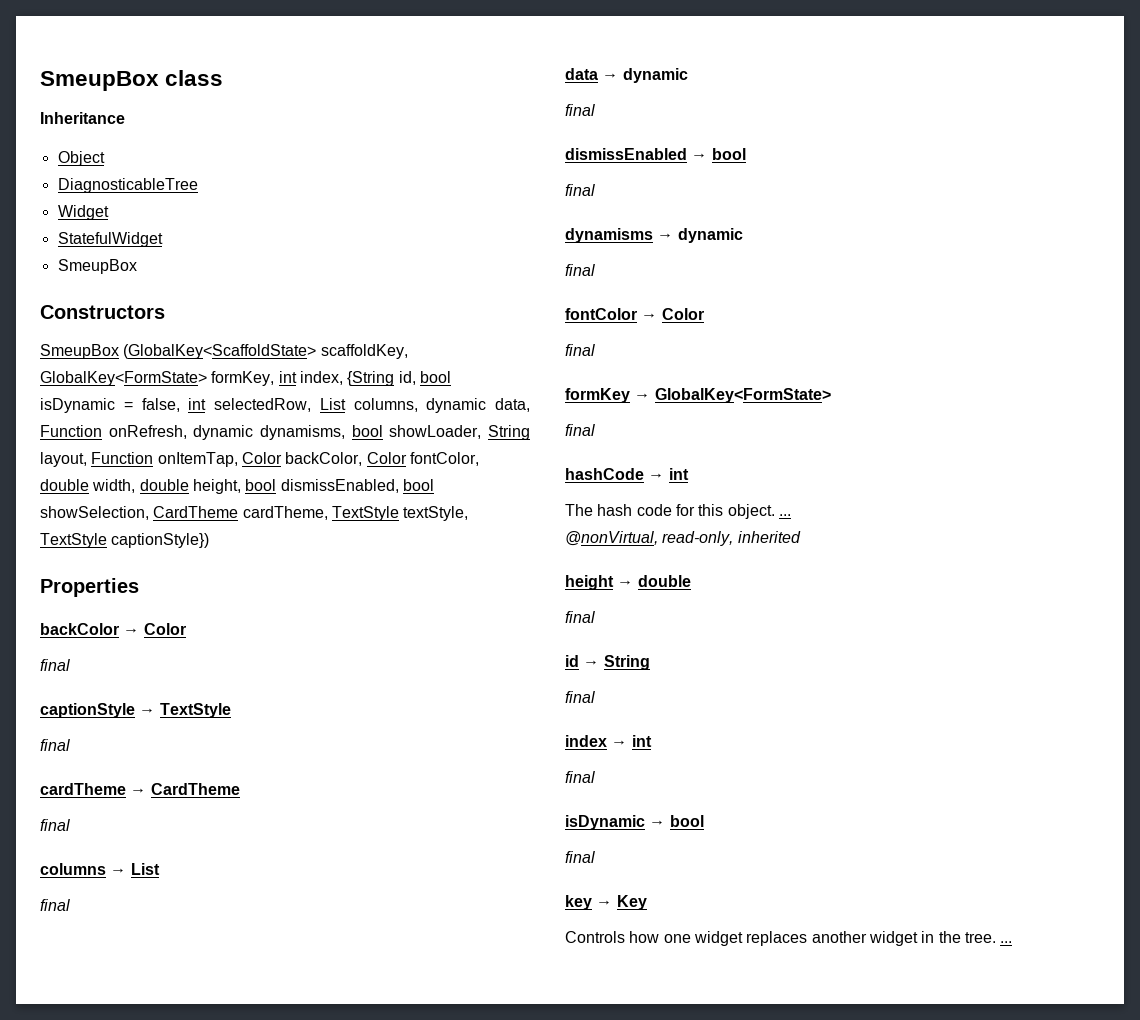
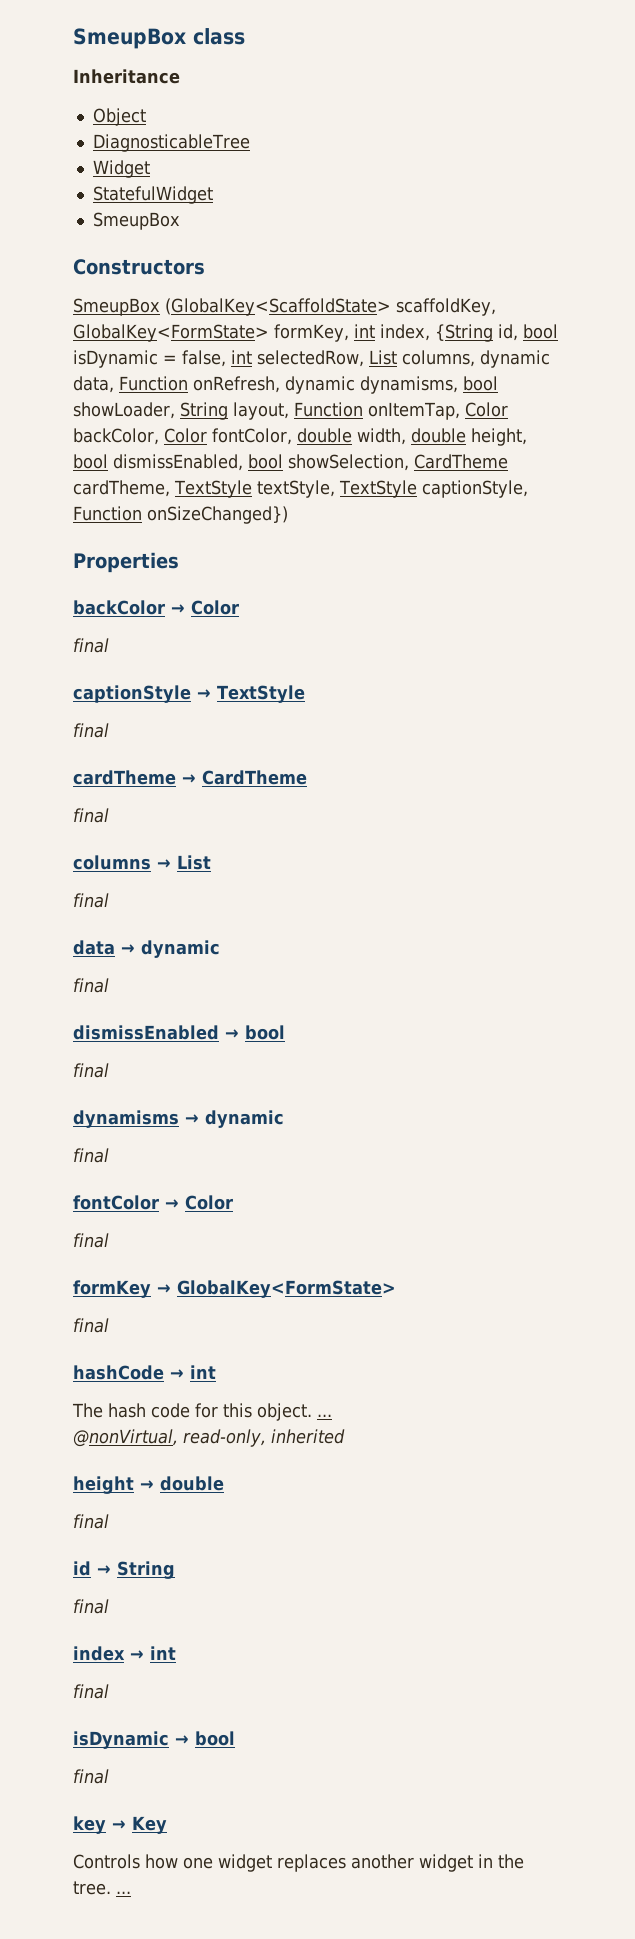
- SmeupBox (GlobalKey<ScaffoldState> scaffoldKey, GlobalKey<FormState> formKey, int index, {String id, bool isDynamic = false, int selectedRow, List columns, dynamic data, Function onRefresh, dynamic dynamisms, bool showLoader, String layout, Function onItemTap, Color backColor, Color fontColor, double width, double height, bool dismissEnabled, bool showSelection, CardTheme cardTheme, TextStyle textStyle, TextStyle captionStyle})
+ SmeupBox (GlobalKey<ScaffoldState> scaffoldKey, GlobalKey<FormState> formKey, int index, {String id, bool isDynamic = false, int selectedRow, List columns, dynamic data, Function onRefresh, dynamic dynamisms, bool showLoader, String layout, Function onItemTap, Color backColor, Color fontColor, double width, double height, bool dismissEnabled, bool showSelection, CardTheme cardTheme, TextStyle textStyle, TextStyle captionStyle, Function onSizeChanged})

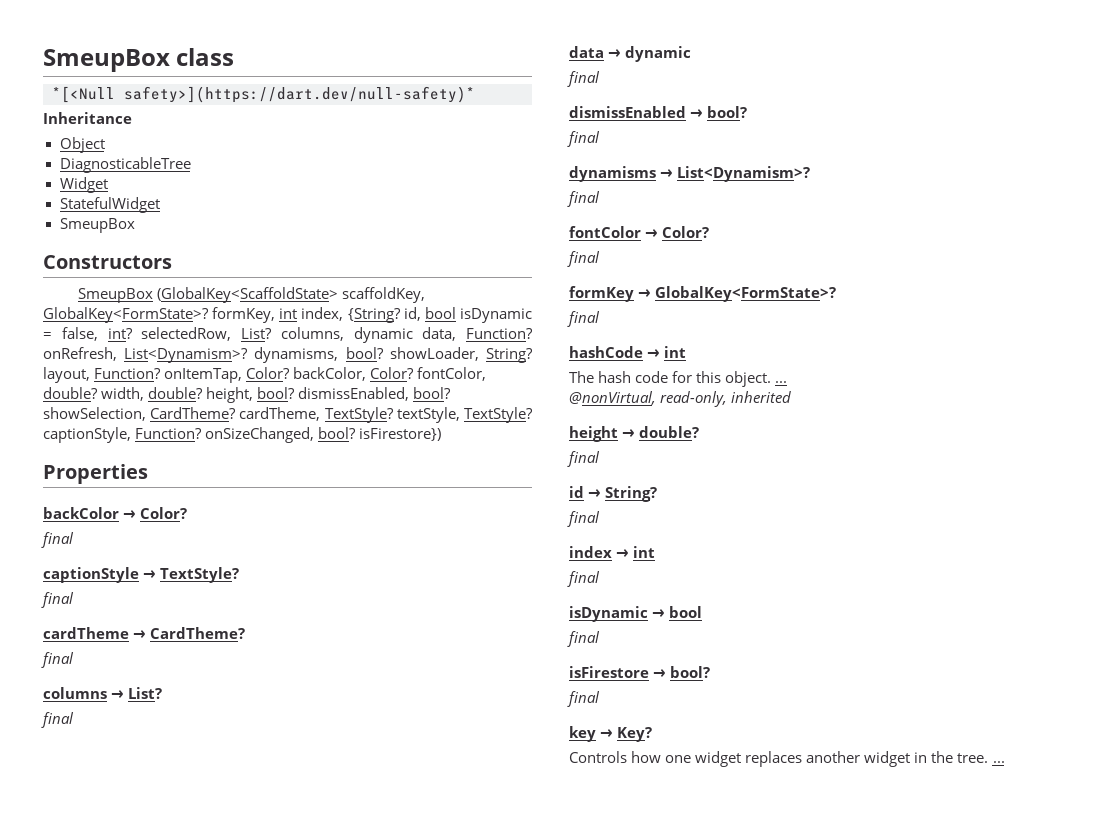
+ *[<Null safety>](https://dart.dev/null-safety)*
- SmeupBox (GlobalKey<ScaffoldState> scaffoldKey, GlobalKey<FormState> formKey, int index, {String id, bool isDynamic = false, int selectedRow, List columns, dynamic data, Function onRefresh, dynamic dynamisms, bool showLoader, String layout, Function onItemTap, Color backColor, Color fontColor, double width, double height, bool dismissEnabled, bool showSelection, CardTheme cardTheme, TextStyle textStyle, TextStyle captionStyle, Function onSizeChanged})
+ SmeupBox (GlobalKey<ScaffoldState> scaffoldKey, GlobalKey<FormState>? formKey, int index, {String? id, bool isDynamic = false, int? selectedRow, List? columns, dynamic data, Function? onRefresh, List<Dynamism>? dynamisms, bool? showLoader, String? layout, Function? onItemTap, Color? backColor, Color? fontColor, double? width, double? height, bool? dismissEnabled, bool? showSelection, CardTheme? cardTheme, TextStyle? textStyle, TextStyle? captionStyle, Function? onSizeChanged, bool? isFirestore})
- backColor → Color
+ backColor → Color?
- captionStyle → TextStyle
+ captionStyle → TextStyle?
- cardTheme → CardTheme
+ cardTheme → CardTheme?
- columns → List
+ columns → List?
- dismissEnabled → bool
+ dismissEnabled → bool?
- dynamisms → dynamic
+ dynamisms → List<Dynamism>?
- fontColor → Color
+ fontColor → Color?
- formKey → GlobalKey<FormState>
+ formKey → GlobalKey<FormState>?
- height → double
+ height → double?
- id → String
+ id → String?
+ isFirestore → bool?
+ final
- key → Key
+ key → Key?

